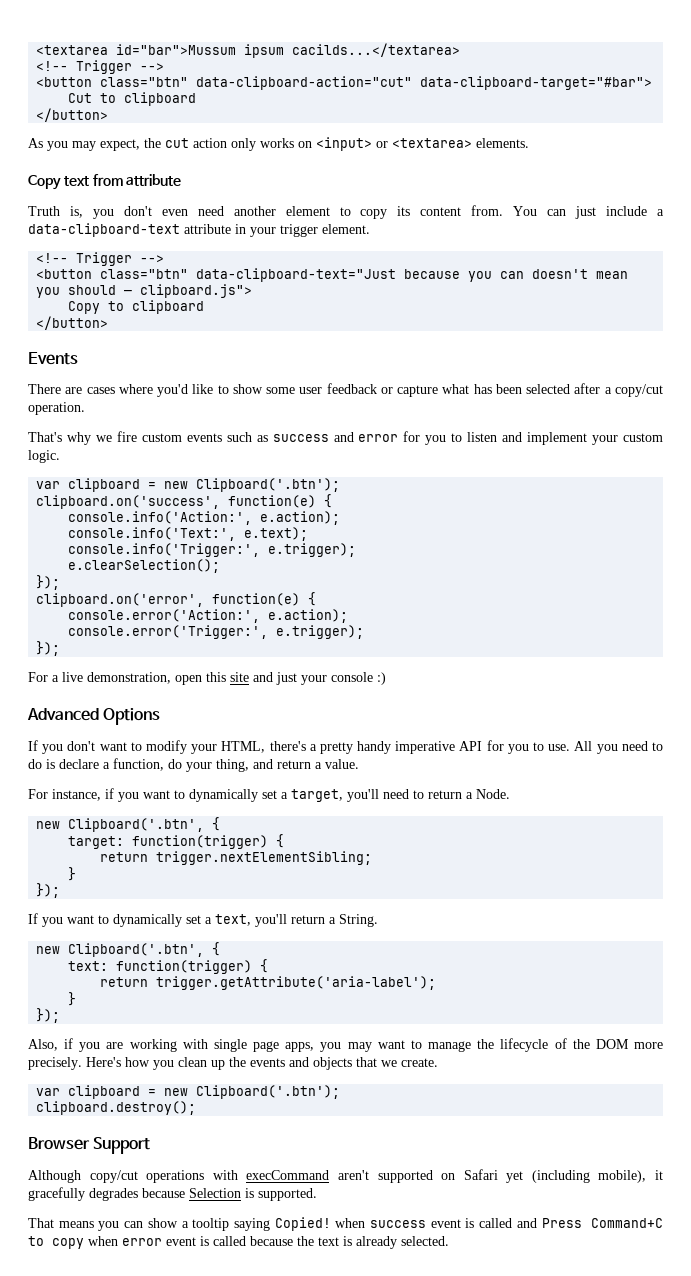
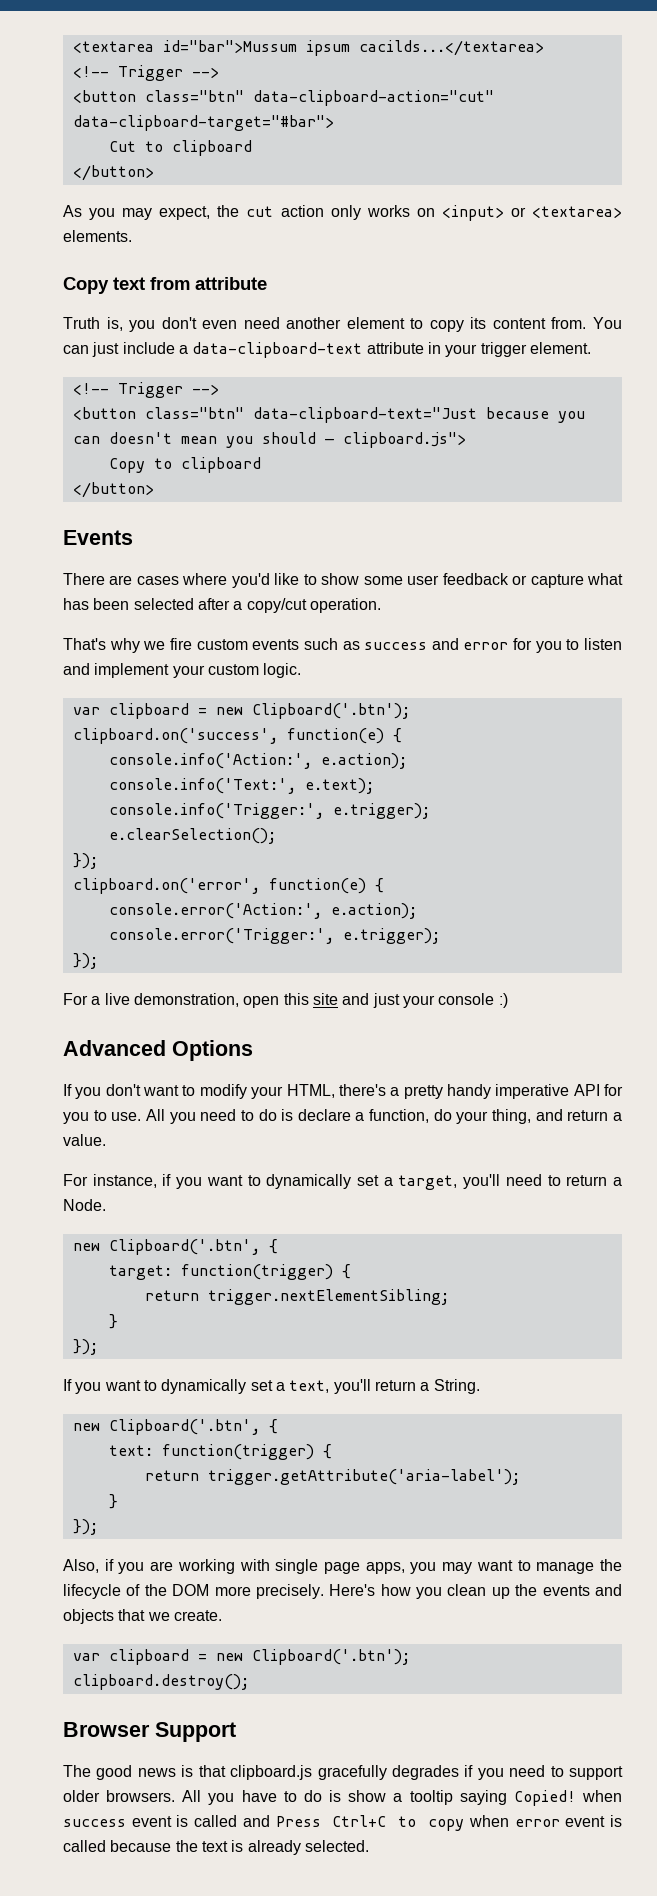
- Although copy/cut operations with execCommand aren't supported on Safari yet (including mobile), it gracefully degrades because Selection is supported.
- That means you can show a tooltip saying Copied! when success event is called and Press Command+C to copy when error event is called because the text is already selected.
+ The good news is that clipboard.js gracefully degrades if you need to support older browsers. All you have to do is show a tooltip saying Copied! when success event is called and Press Ctrl+C to copy when error event is called because the text is already selected.

